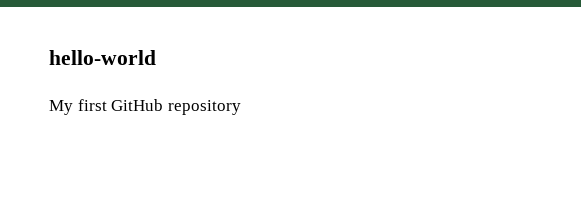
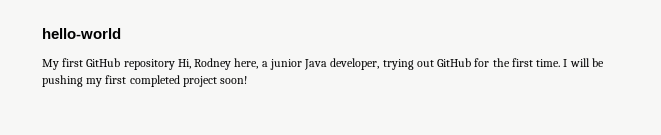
- My first GitHub repository
+ My first GitHub repository Hi, Rodney here, a junior Java developer, trying out GitHub for the first time. I will be pushing my first completed project soon!

